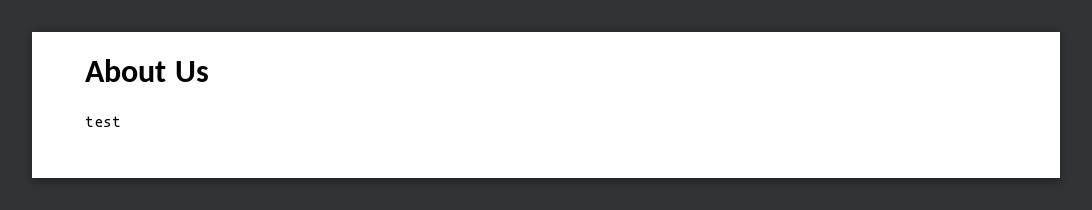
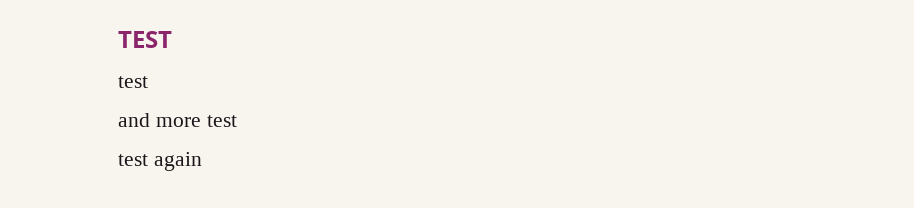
- About Us
+ TEST
  test
+ and more test
+ test again

